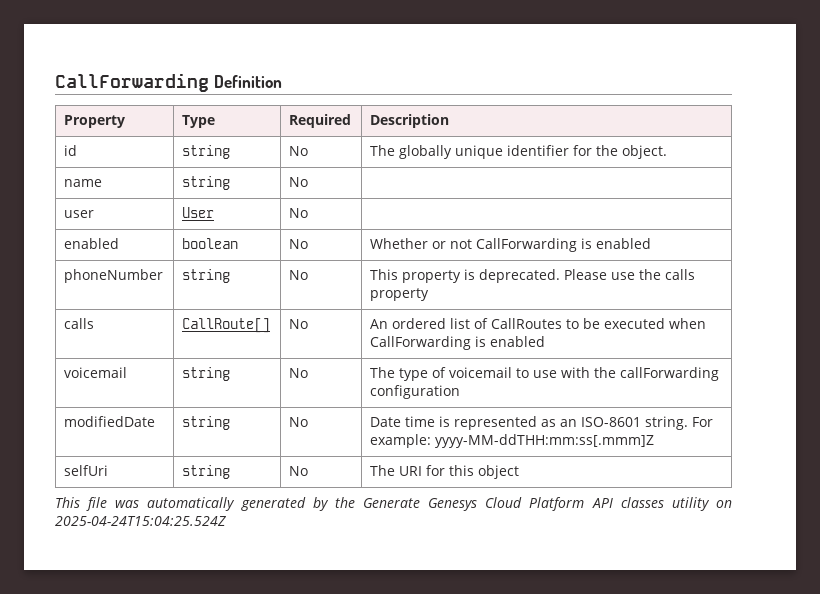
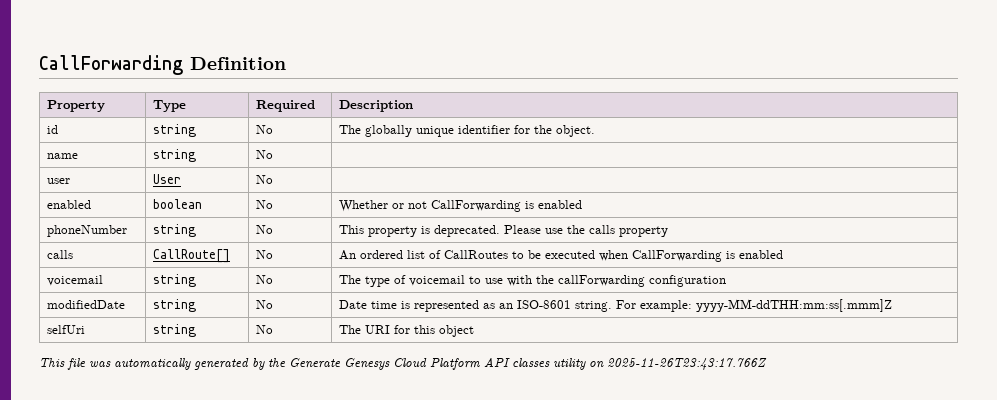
- This file was automatically generated by the Generate Genesys Cloud Platform API classes utility on 2025-04-24T15:04:25.524Z
+ This file was automatically generated by the Generate Genesys Cloud Platform API classes utility on 2025-11-26T23:43:17.766Z

